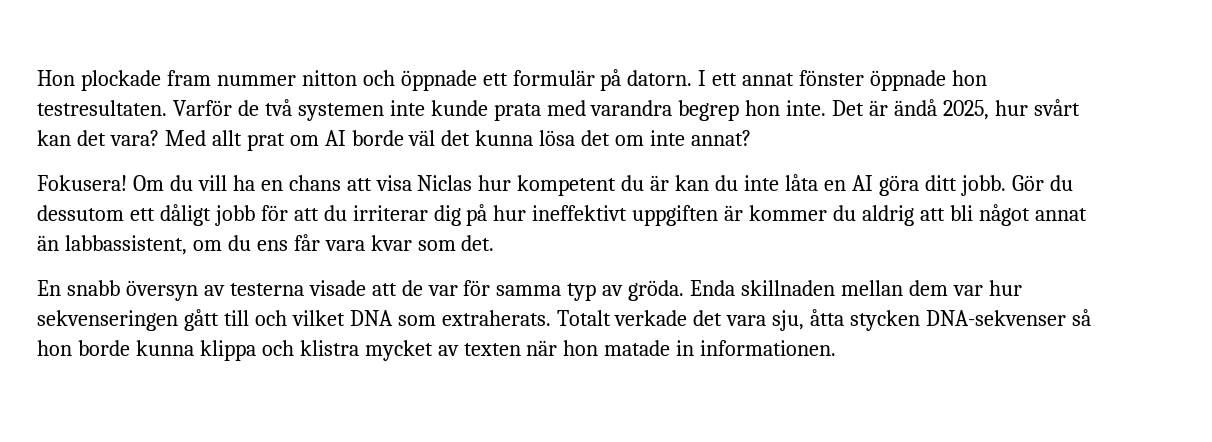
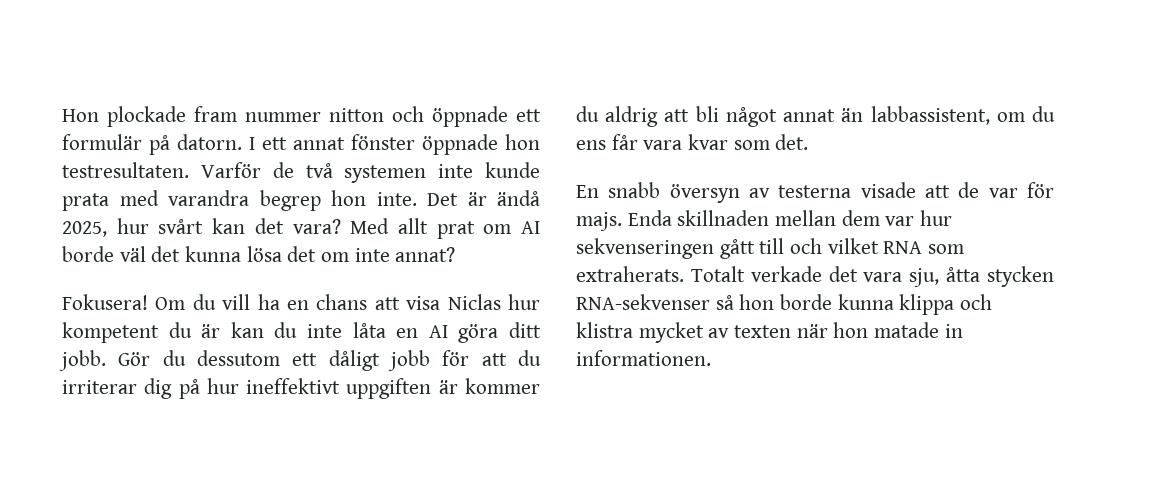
- En snabb översyn av testerna visade att de var för samma typ av gröda.
+ En snabb översyn av testerna visade att de var för majs.
- Enda skillnaden mellan dem var hur sekvenseringen gått till och vilket DNA som extraherats.
+ Enda skillnaden mellan dem var hur sekvenseringen gått till och vilket RNA som extraherats.
- Totalt verkade det vara sju, åtta stycken DNA-sekvenser så hon borde kunna klippa och klistra mycket av texten när hon matade in informationen.
+ Totalt verkade det vara sju, åtta stycken RNA-sekvenser så hon borde kunna klippa och klistra mycket av texten när hon matade in informationen.

